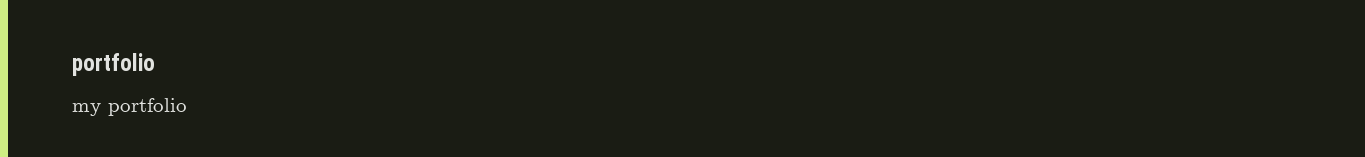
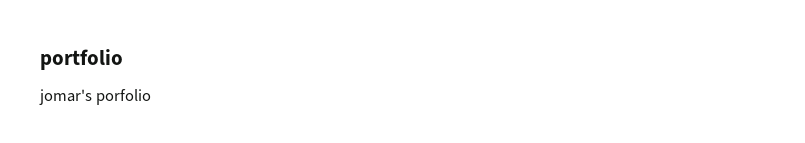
- my portfolio
+ jomar's porfolio

